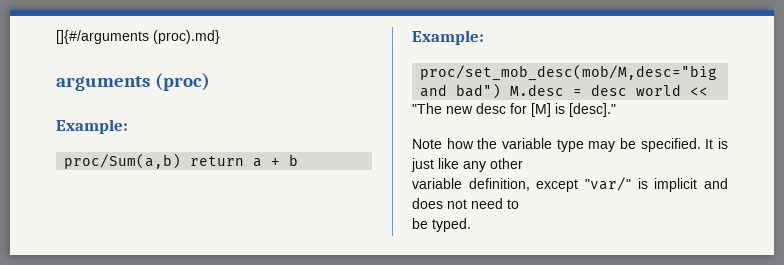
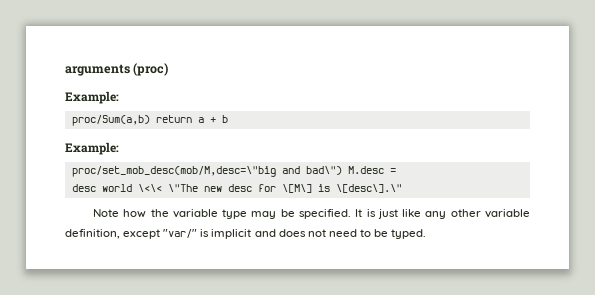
- []{#/arguments (proc).md}
- proc/set_mob_desc(mob/M,desc="big and bad") M.desc = desc world <<
- "The new desc for [M] is [desc]."
+ proc/set_mob_desc(mob/M,desc=\"big and bad\") M.desc =
+ desc world \<\< \"The new desc for \[M\] is \[desc\].\"
- It is just like any other
- variable definition, except "var/" is implicit and does not need to
- be typed.
+ It is just like any other variable definition, except "var/" is implicit and does not need to be typed.

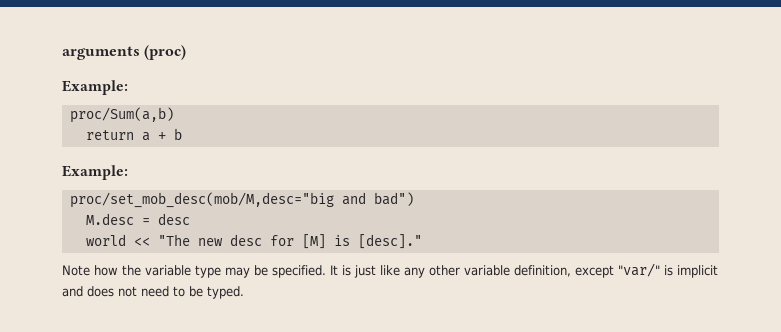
- proc/Sum(a,b) return a + b
+ proc/Sum(a,b)
+ return a + b
- proc/set_mob_desc(mob/M,desc=\"big and bad\") M.desc =
- desc world \<\< \"The new desc for \[M\] is \[desc\].\"
+ proc/set_mob_desc(mob/M,desc="big and bad")
+ M.desc = desc
+ world << "The new desc for [M] is [desc]."

